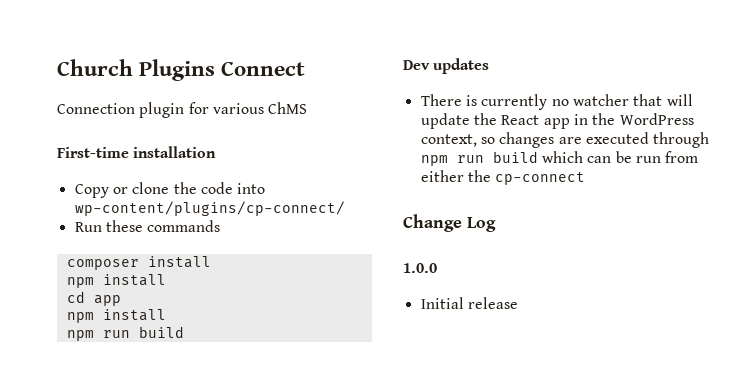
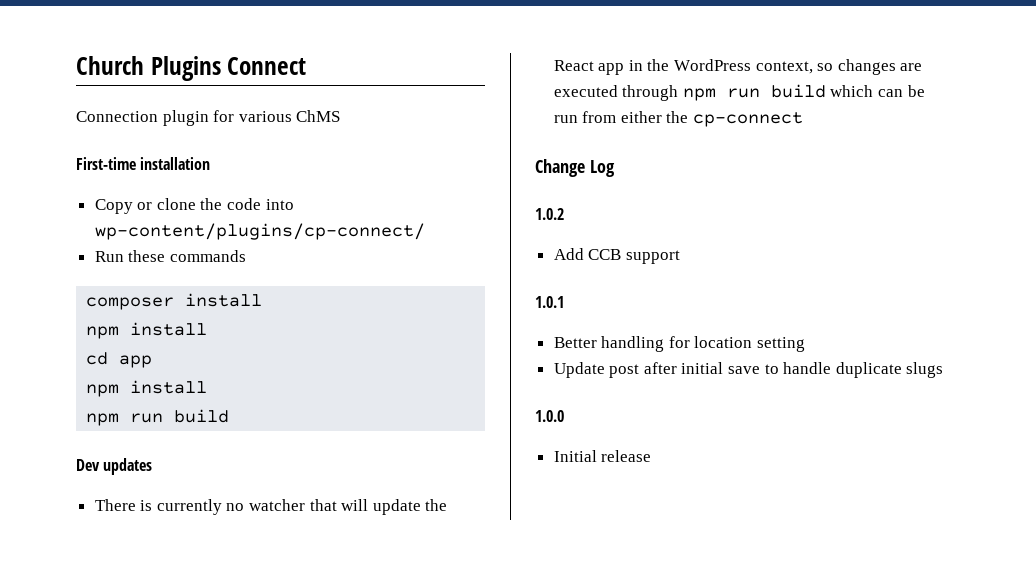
+ 1.0.2
+ Add CCB support
+ 1.0.1
+ Better handling for location setting
+ Update post after initial save to handle duplicate slugs

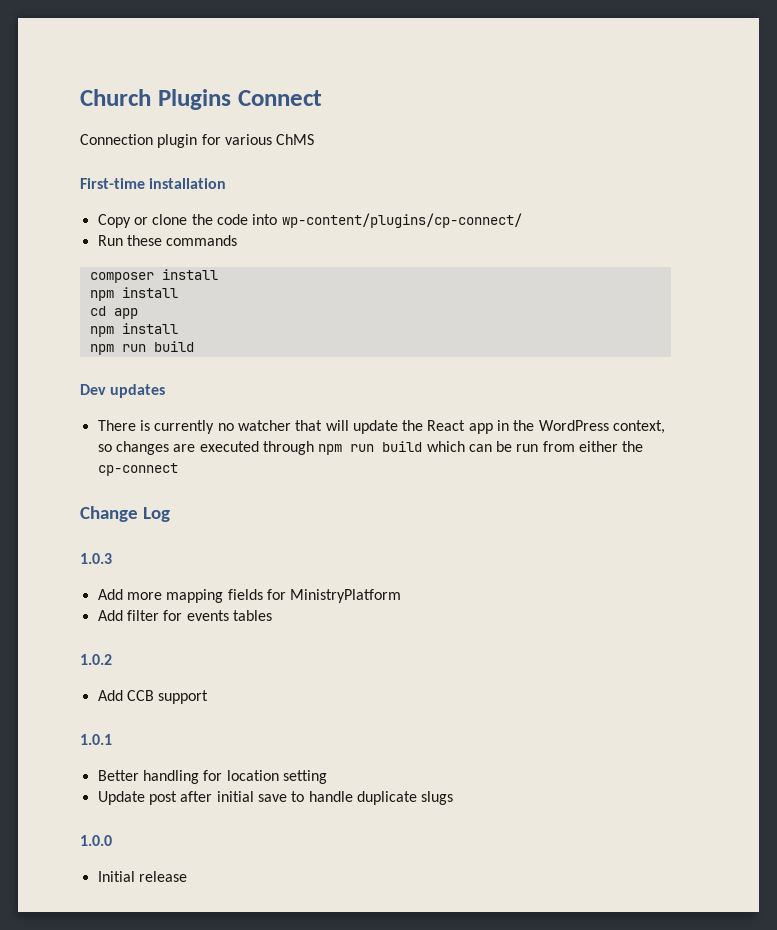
+ 1.0.3
+ Add more mapping fields for MinistryPlatform
+ Add filter for events tables

